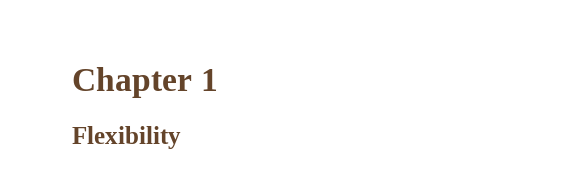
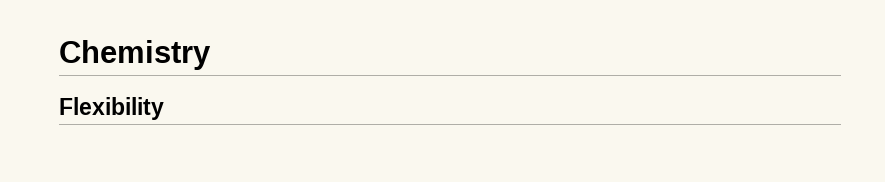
- Chapter 1
+ Chemistry

